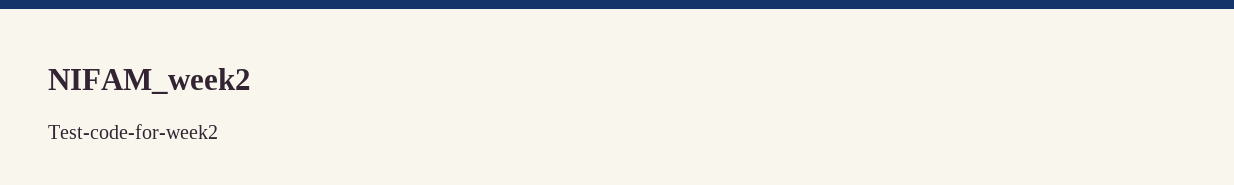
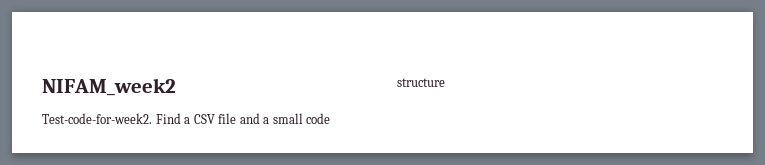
- Test-code-for-week2
+ Test-code-for-week2. Find a CSV file and a small code structure

